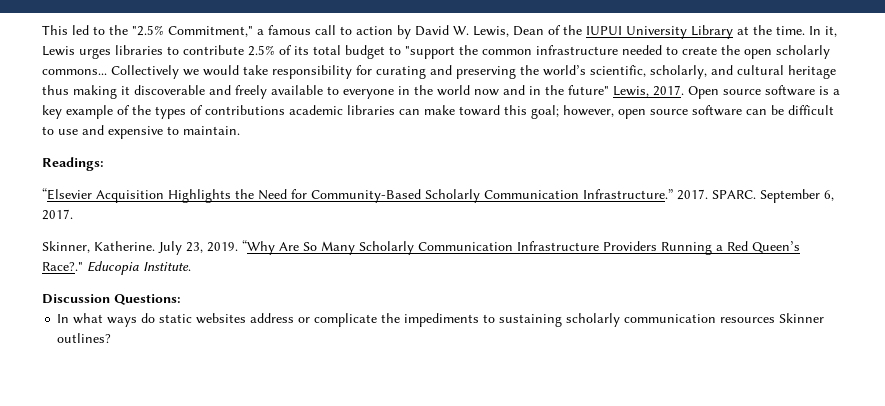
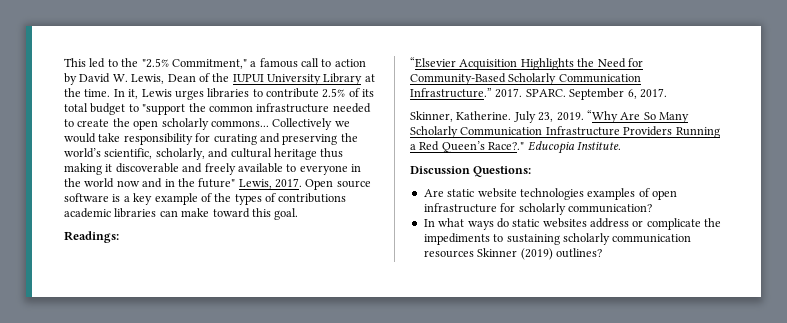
- Open source software is a key example of the types of contributions academic libraries can make toward this goal; however, open source software can be difficult to use and expensive to maintain.
+ Open source software is a key example of the types of contributions academic libraries can make toward this goal.
+ Are static website technologies examples of open infrastructure for scholarly communication?
- In what ways do static websites address or complicate the impediments to sustaining scholarly communication resources Skinner outlines?
+ In what ways do static websites address or complicate the impediments to sustaining scholarly communication resources Skinner (2019) outlines?

